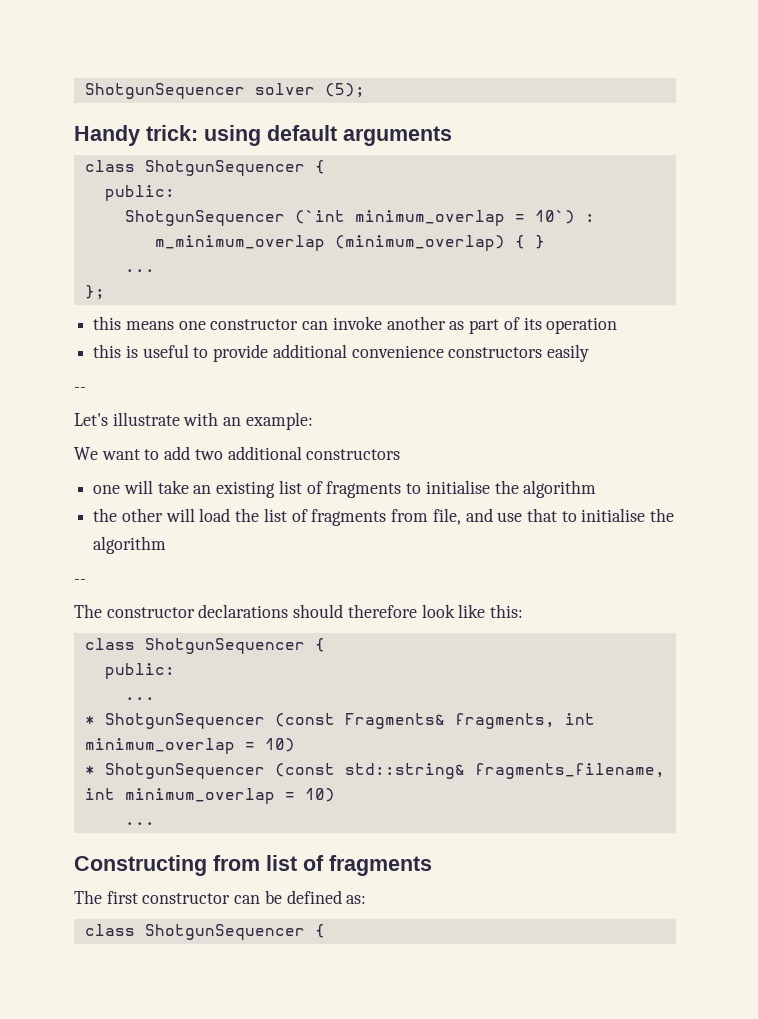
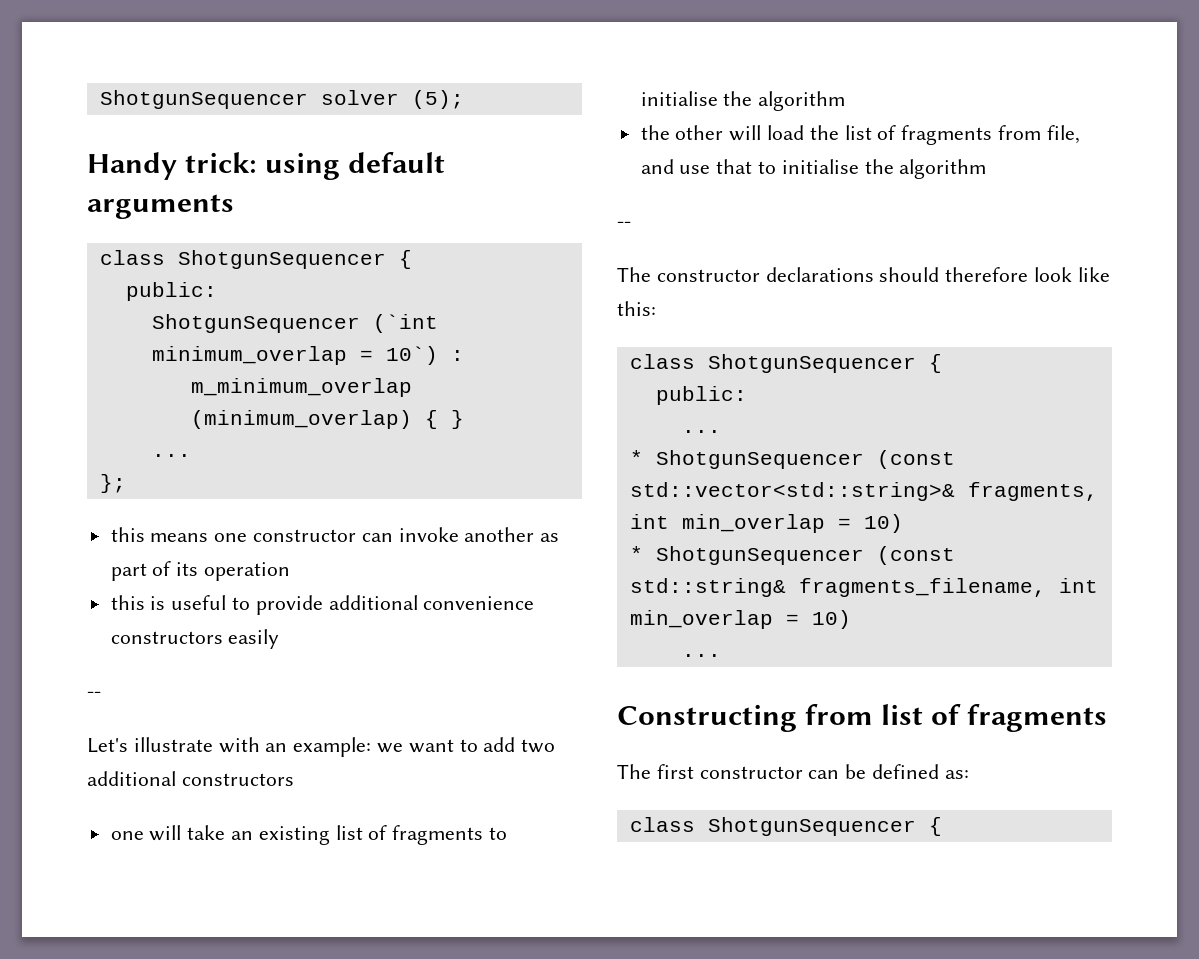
- Let's illustrate with an example:
- We want to add two additional constructors
+ Let's illustrate with an example: we want to add two additional constructors
- * ShotgunSequencer (const Fragments& fragments, int minimum_overlap = 10)
+ * ShotgunSequencer (const std::vector<std::string>& fragments, int min_overlap = 10)
- * ShotgunSequencer (const std::string& fragments_filename, int minimum_overlap = 10)
+ * ShotgunSequencer (const std::string& fragments_filename, int min_overlap = 10)

